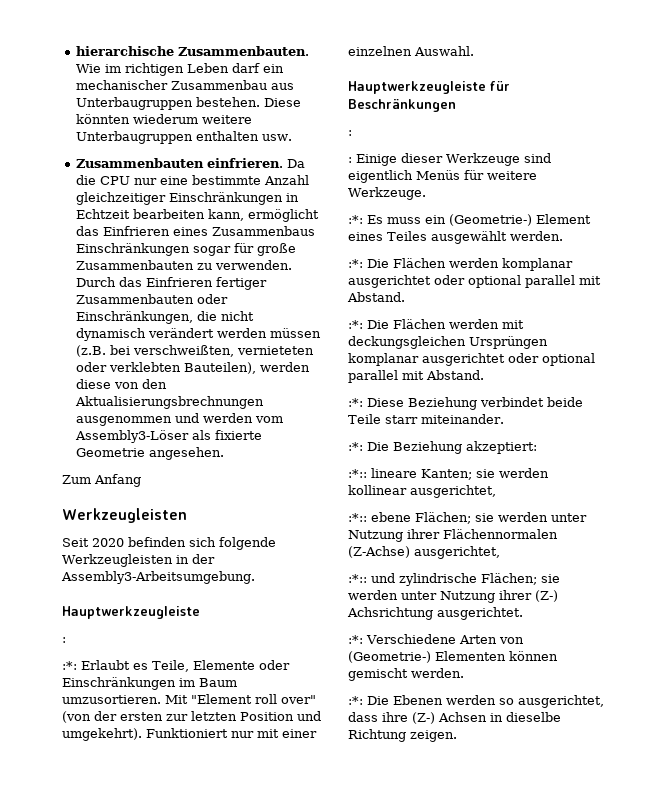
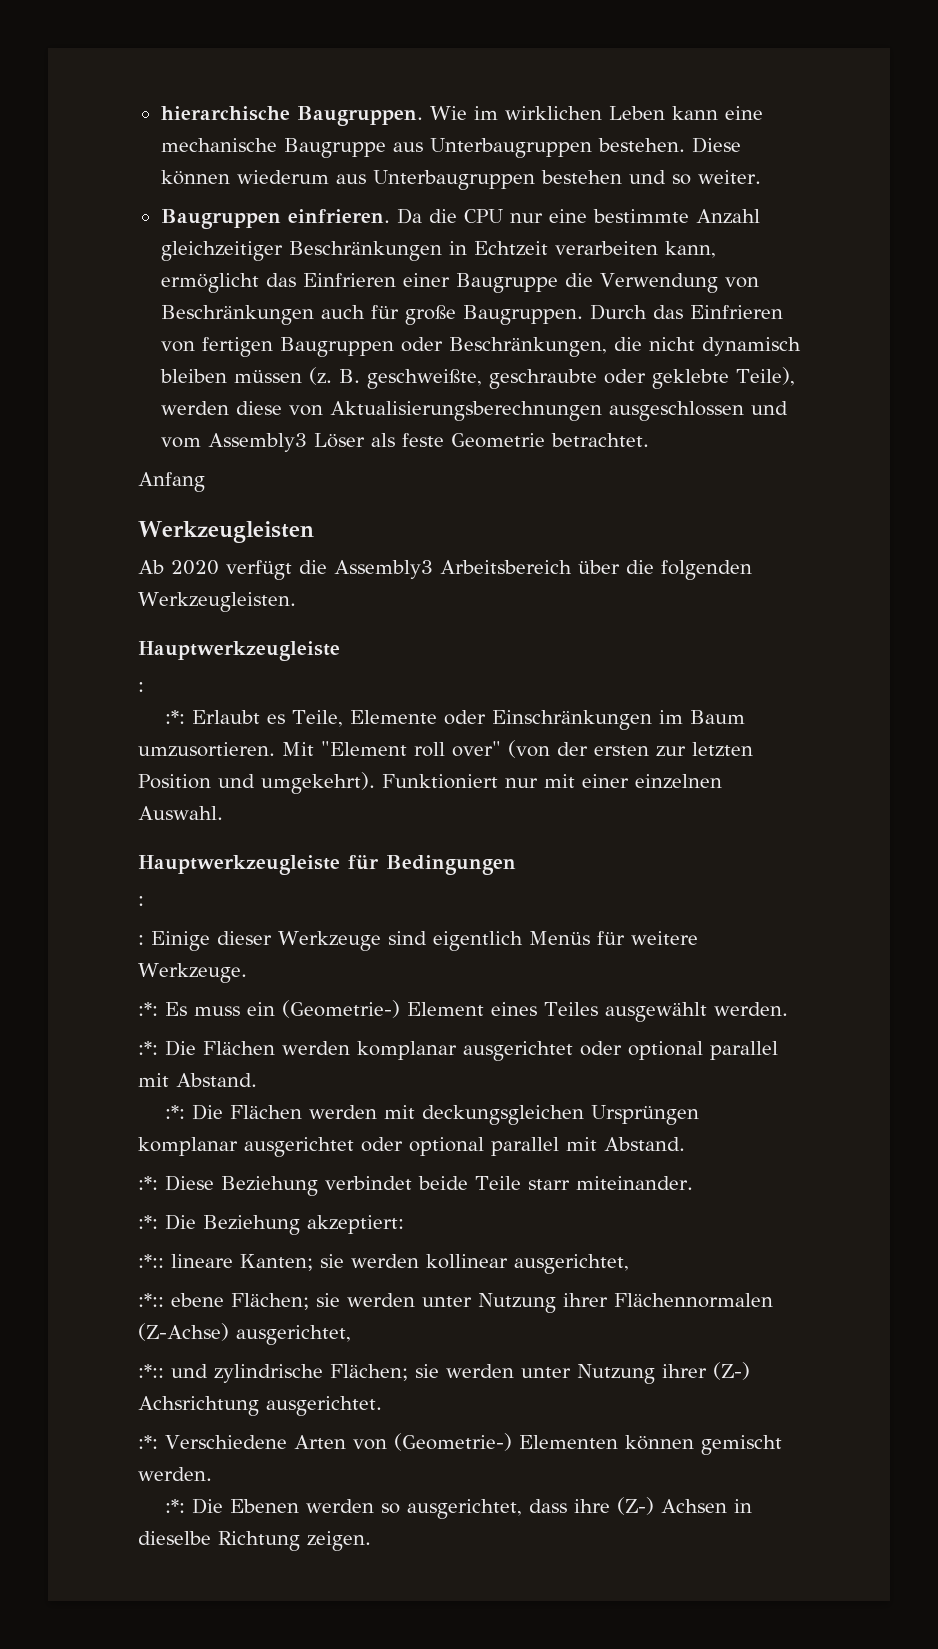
- hierarchische Zusammenbauten.
+ hierarchische Baugruppen.
- Wie im richtigen Leben darf ein mechanischer Zusammenbau aus Unterbaugruppen bestehen. Diese könnten wiederum weitere Unterbaugruppen enthalten usw.
- Zusammenbauten einfrieren.
+ Wie im wirklichen Leben kann eine mechanische Baugruppe aus Unterbaugruppen bestehen. Diese können wiederum aus Unterbaugruppen bestehen und so weiter.
+ Baugruppen einfrieren.
- Da die CPU nur eine bestimmte Anzahl gleichzeitiger Einschränkungen in Echtzeit bearbeiten kann, ermöglicht das Einfrieren eines Zusammenbaus Einschränkungen sogar für große Zusammenbauten zu verwenden. Durch das Einfrieren fertiger Zusammenbauten oder Einschränkungen, die nicht dynamisch verändert werden müssen (z.B. bei verschweißten, vernieteten oder verklebten Bauteilen), werden diese von den Aktualisierungsbrechnungen ausgenommen und werden vom Assembly3-Löser als fixierte Geometrie angesehen.
- Zum Anfang
+ Da die CPU nur eine bestimmte Anzahl gleichzeitiger Beschränkungen in Echtzeit verarbeiten kann, ermöglicht das Einfrieren einer Baugruppe die Verwendung von Beschränkungen auch für große Baugruppen. Durch das Einfrieren von fertigen Baugruppen oder Beschränkungen, die nicht dynamisch bleiben müssen (z. B. geschweißte, geschraubte oder geklebte Teile), werden diese von Aktualisierungsberechnungen ausgeschlossen und vom Assembly3 Löser als feste Geometrie betrachtet.
+ Anfang
  Werkzeugleisten
- Seit 2020 befinden sich folgende Werkzeugleisten in der Assembly3-Arbeitsumgebung.
+ Ab 2020 verfügt die Assembly3 Arbeitsbereich über die folgenden Werkzeugleisten.
- Hauptwerkzeugleiste für Beschränkungen
+ Hauptwerkzeugleiste für Bedingungen

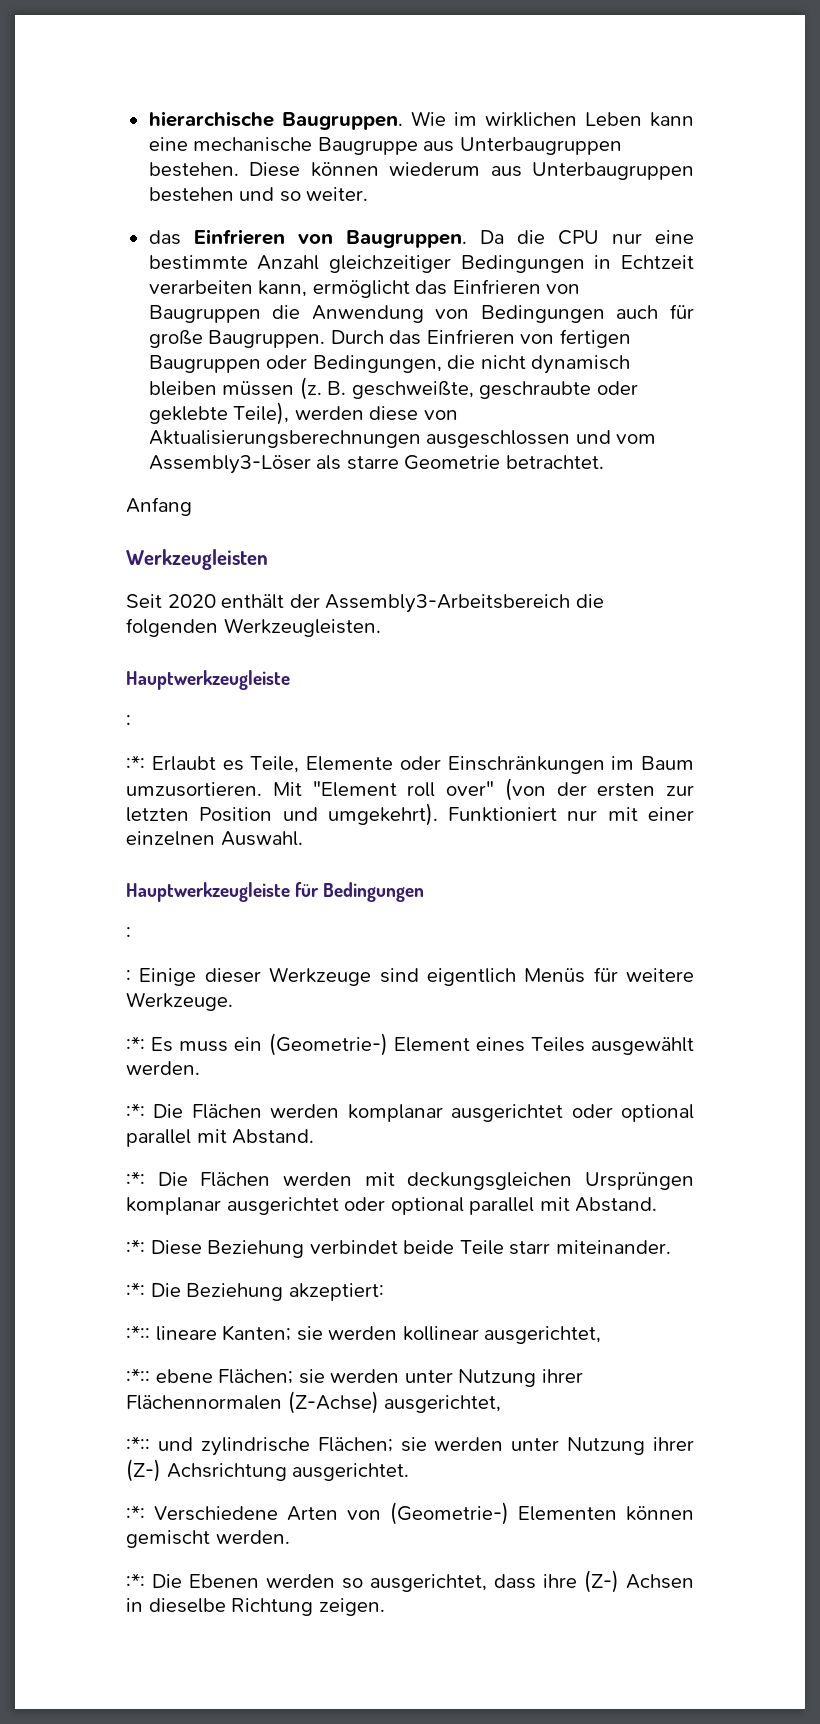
- Baugruppen einfrieren.
+ das Einfrieren von Baugruppen.
- Da die CPU nur eine bestimmte Anzahl gleichzeitiger Beschränkungen in Echtzeit verarbeiten kann, ermöglicht das Einfrieren einer Baugruppe die Verwendung von Beschränkungen auch für große Baugruppen.
+ Da die CPU nur eine bestimmte Anzahl gleichzeitiger Bedingungen in Echtzeit verarbeiten kann, ermöglicht das Einfrieren von Baugruppen die Anwendung von Bedingungen auch für große Baugruppen.
- Durch das Einfrieren von fertigen Baugruppen oder Beschränkungen, die nicht dynamisch bleiben müssen (z.
+ Durch das Einfrieren von fertigen Baugruppen oder Bedingungen, die nicht dynamisch bleiben müssen (z.
- B. geschweißte, geschraubte oder geklebte Teile), werden diese von Aktualisierungsberechnungen ausgeschlossen und vom Assembly3 Löser als feste Geometrie betrachtet.
+ B. geschweißte, geschraubte oder geklebte Teile), werden diese von Aktualisierungsberechnungen ausgeschlossen und vom Assembly3-Löser als starre Geometrie betrachtet.
- Ab 2020 verfügt die Assembly3 Arbeitsbereich über die folgenden Werkzeugleisten.
+ Seit 2020 enthält der Assembly3-Arbeitsbereich die folgenden Werkzeugleisten.

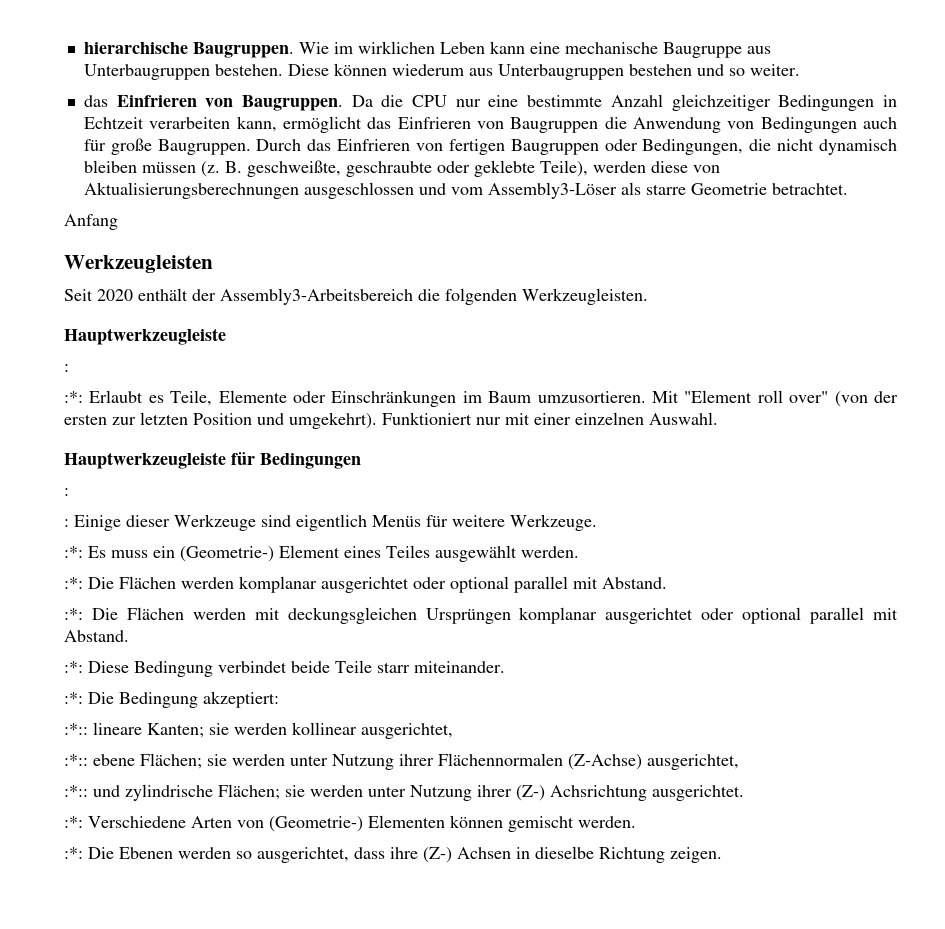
- :*: Diese Beziehung verbindet beide Teile starr miteinander.
+ :*: Diese Bedingung verbindet beide Teile starr miteinander.
- :*: Die Beziehung akzeptiert:
+ :*: Die Bedingung akzeptiert:

